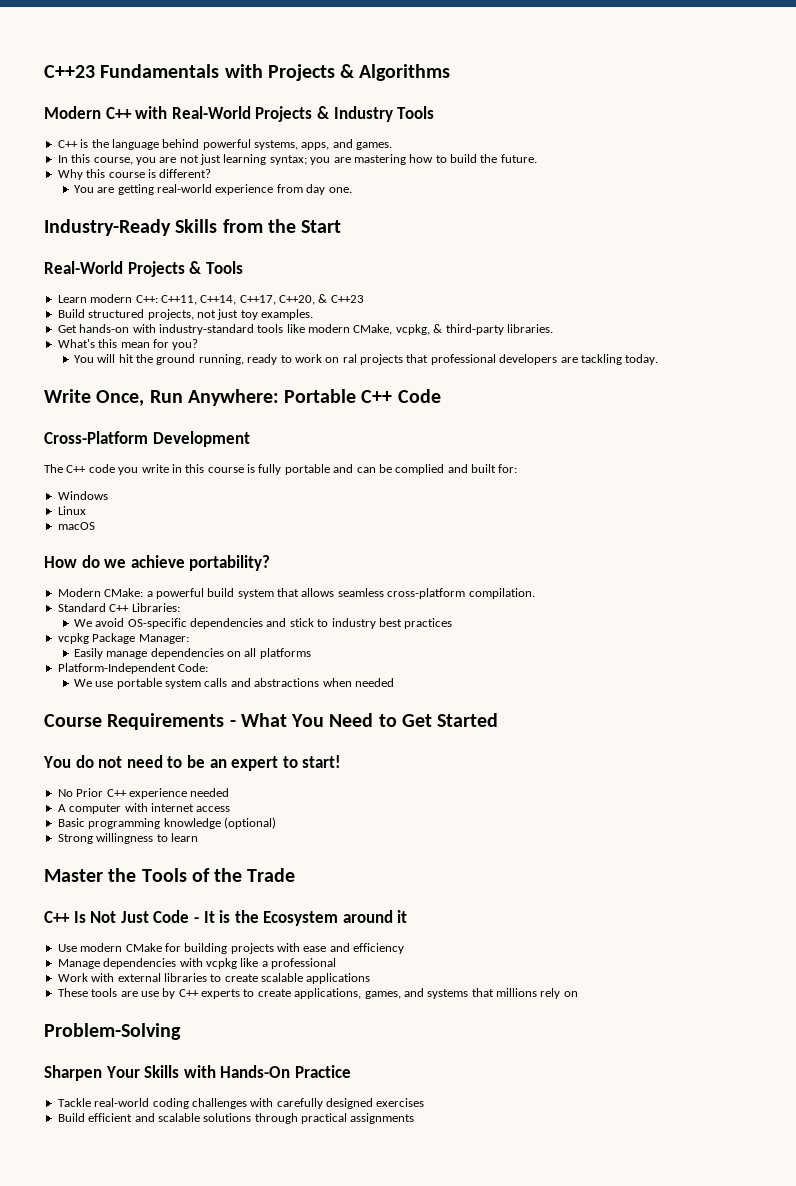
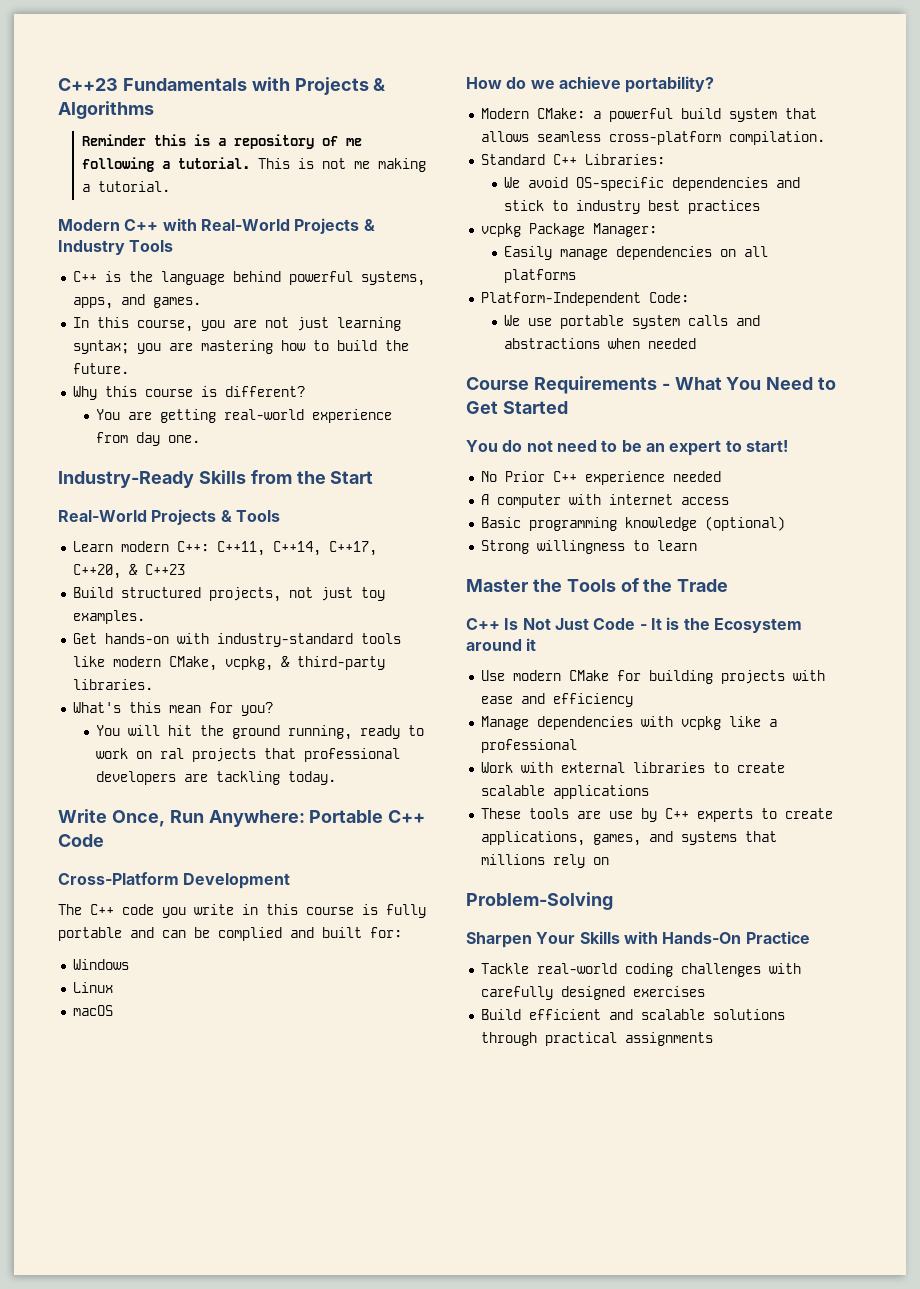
+ Reminder this is a repository of me following a tutorial. This is not me making a tutorial.

